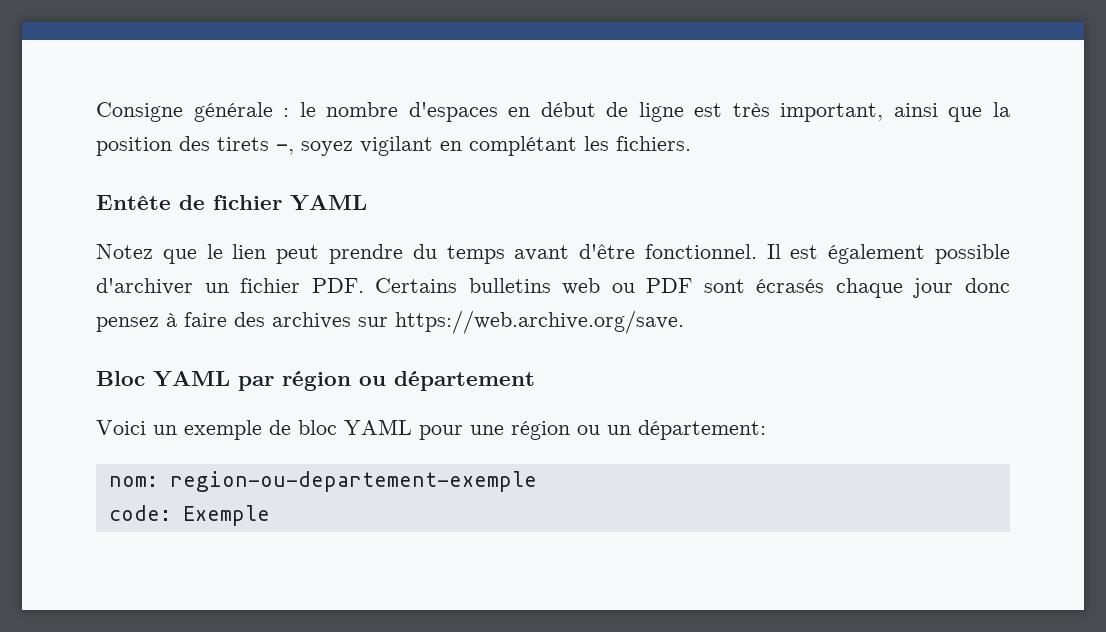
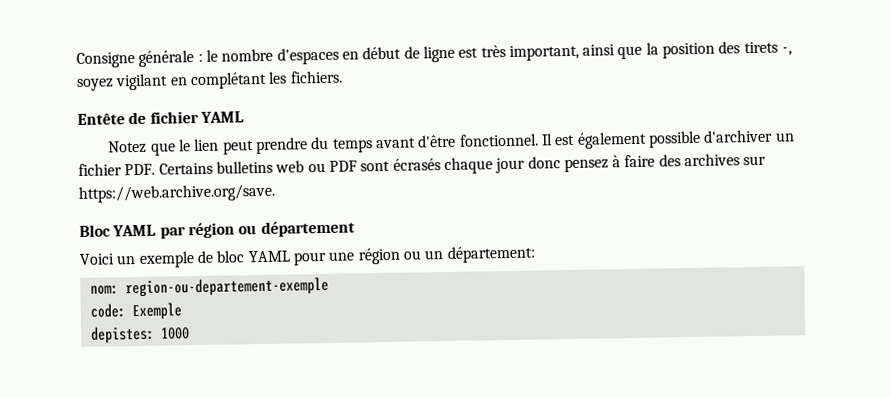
+ depistes: 1000

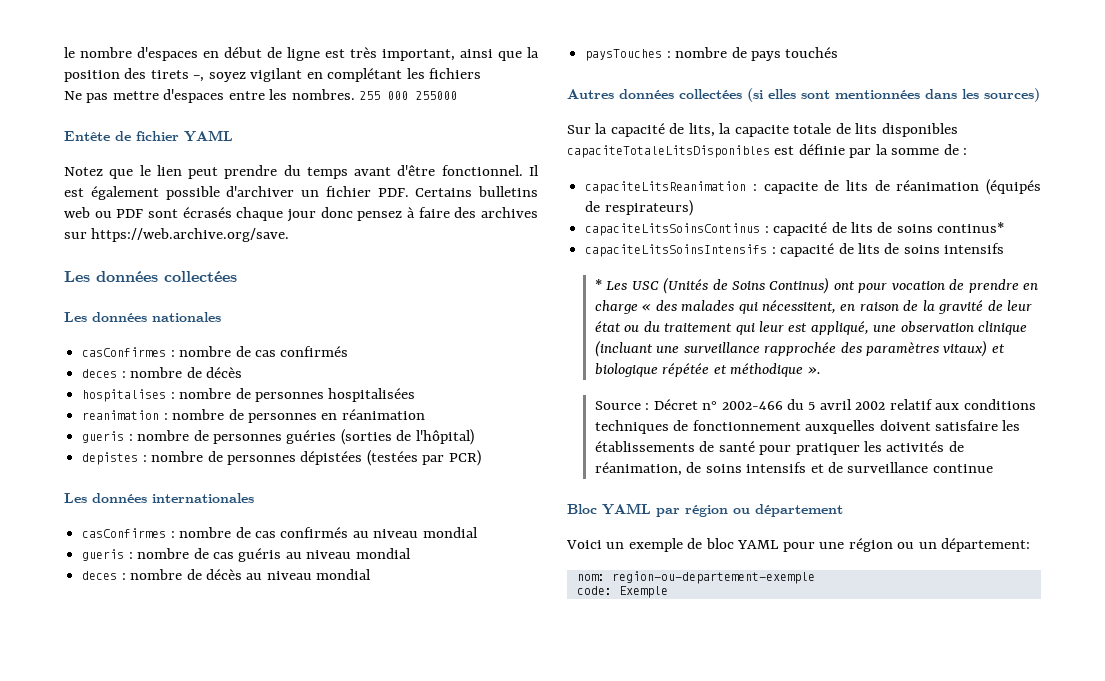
- Consigne générale : le nombre d'espaces en début de ligne est très important, ainsi que la position des tirets -, soyez vigilant en complétant les fichiers.
+ le nombre d'espaces en début de ligne est très important, ainsi que la position des tirets -, soyez vigilant en complétant les fichiers
+ Ne pas mettre d'espaces entre les nombres. 255 000 255000
+ Les données collectées
+ Les données nationales
+ casConfirmes : nombre de cas confirmés
+ deces : nombre de décès
+ hospitalises : nombre de personnes hospitalisées
+ reanimation : nombre de personnes en réanimation
+ gueris : nombre de personnes guéries (sorties de l'hôpital)
+ depistes : nombre de personnes dépistées (testées par PCR)
+ Les données internationales
+ casConfirmes : nombre de cas confirmés au niveau mondial
+ gueris : nombre de cas guéris au niveau mondial
+ deces : nombre de décès au niveau mondial
+ paysTouches : nombre de pays touchés
+ Autres données collectées (si elles sont mentionnées dans les sources)
+ Sur la capacité de lits, la capacite totale de lits disponibles capaciteTotaleLitsDisponibles est définie par la somme de :
+ capaciteLitsReanimation : capacite de lits de réanimation (équipés de respirateurs)
+ capaciteLitsSoinsContinus : capacité de lits de soins continus*
+ capaciteLitsSoinsIntensifs : capacité de lits de soins intensifs
+ * Les USC (Unités de Soins Continus) ont pour vocation de prendre en charge « des malades qui nécessitent, en raison de la gravité de leur état ou du traitement qui leur est appliqué, une observation clinique (incluant une surveillance rapprochée des paramètres vitaux) et biologique répétée et méthodique ».
+ Source : Décret n° 2002-466 du 5 avril 2002 relatif aux conditions techniques de fonctionnement auxquelles doivent satisfaire les établissements de santé pour pratiquer les activités de réanimation, de soins intensifs et de surveillance continue
- depistes: 1000

